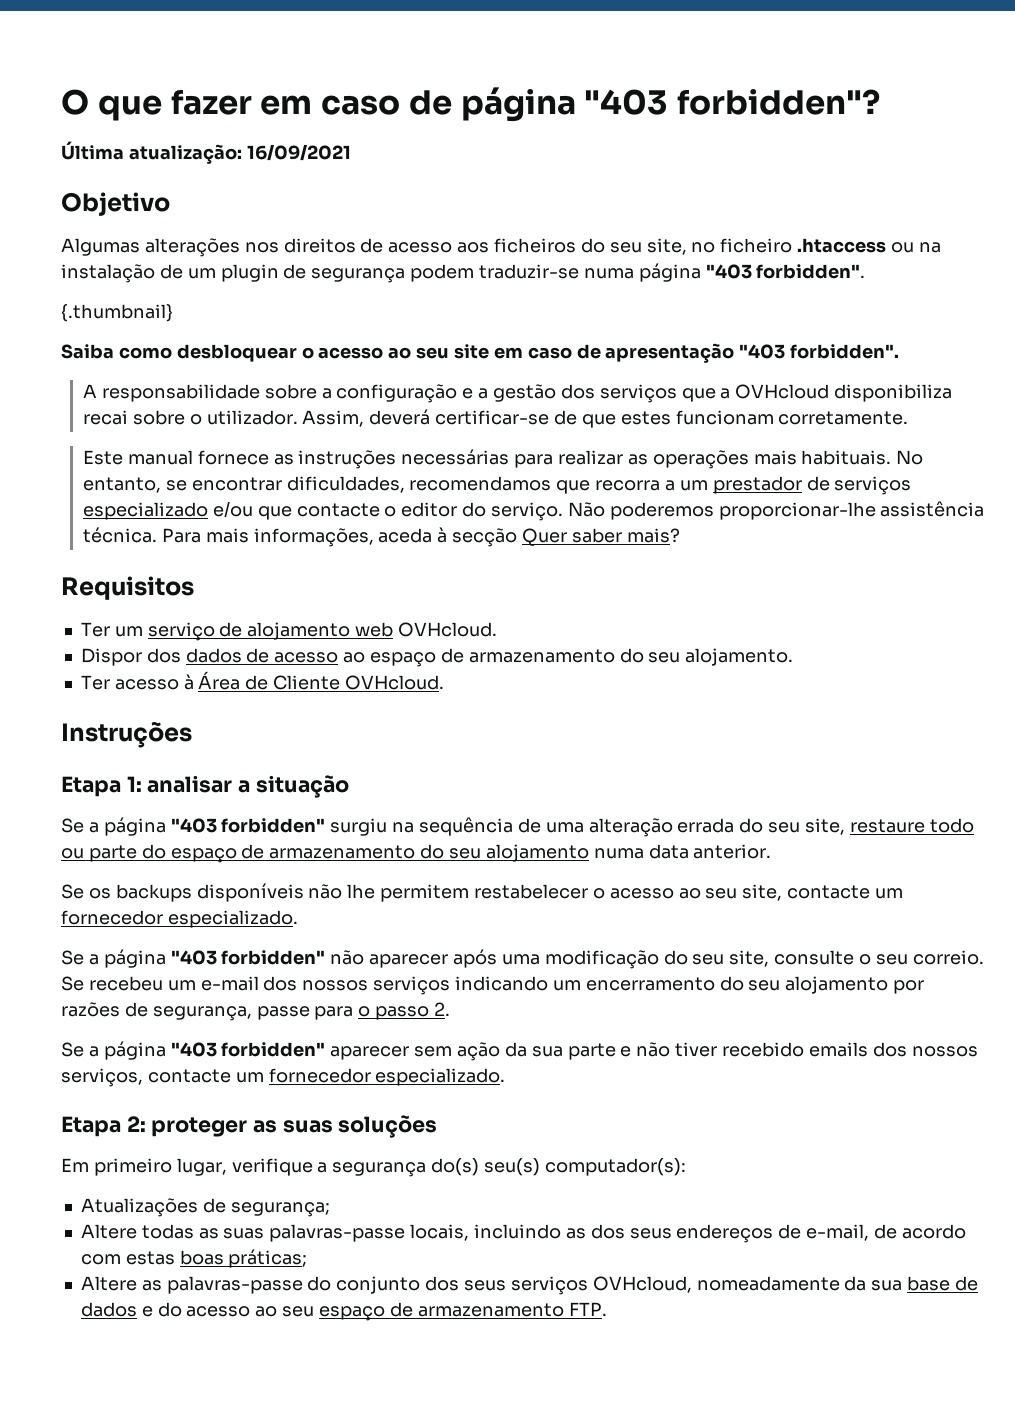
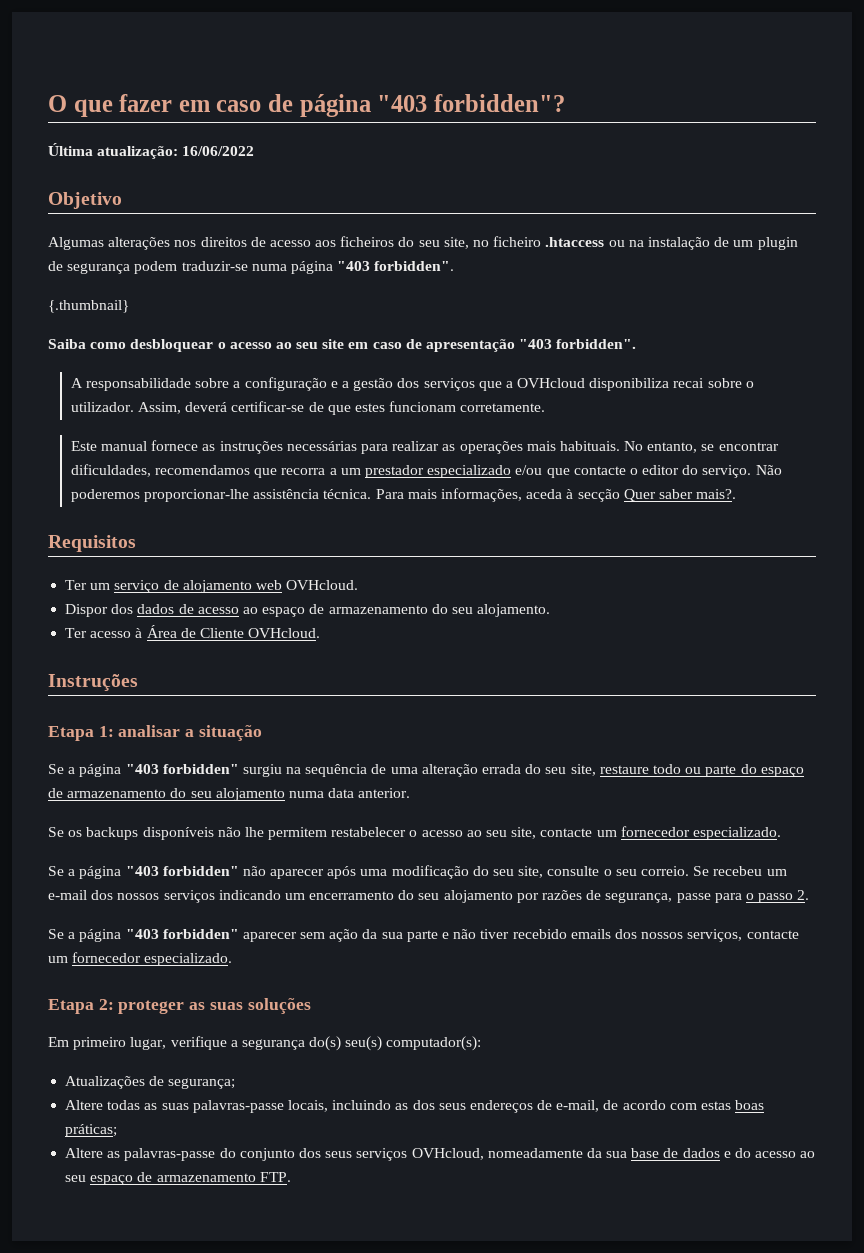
- Última atualização: 16/09/2021
+ Última atualização: 16/06/2022
- No entanto, se encontrar dificuldades, recomendamos que recorra a um prestador de serviços especializado e/ou que contacte o editor do serviço.
+ No entanto, se encontrar dificuldades, recomendamos que recorra a um prestador especializado e/ou que contacte o editor do serviço.
- Para mais informações, aceda à secção Quer saber mais?
+ Para mais informações, aceda à secção Quer saber mais?.

